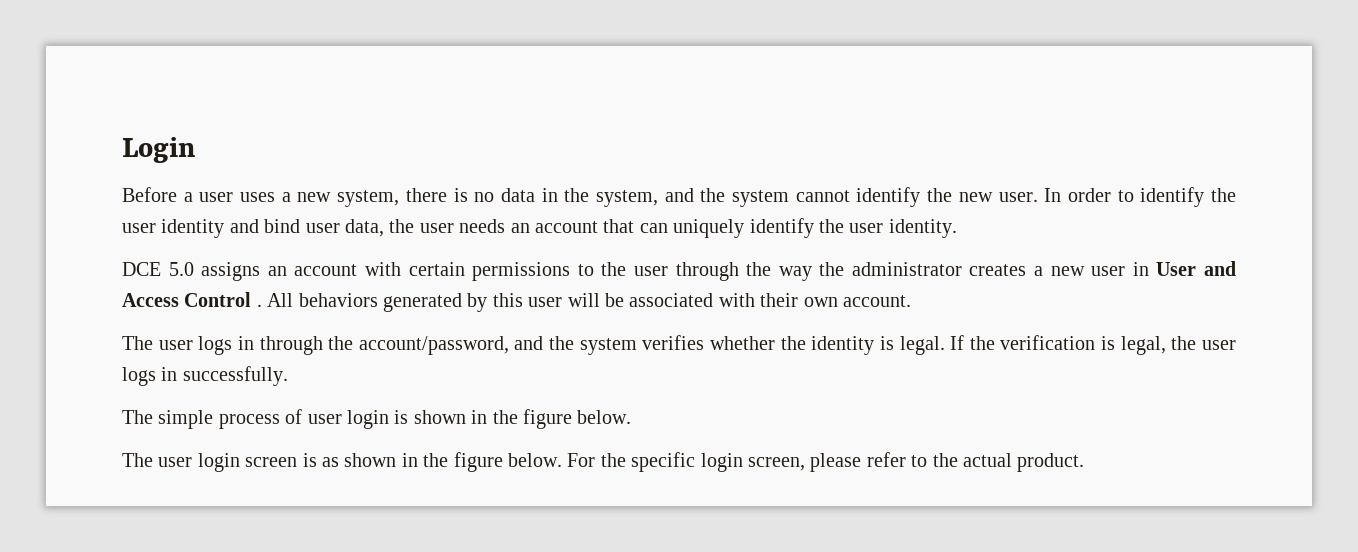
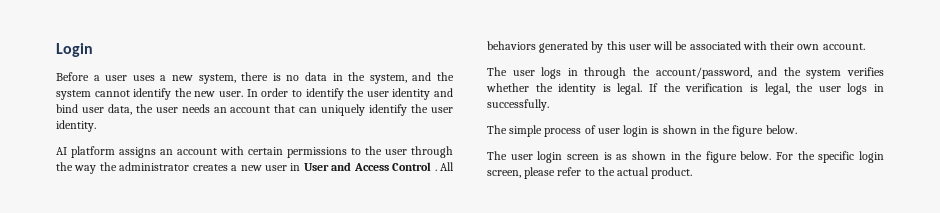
- DCE 5.0 assigns an account with certain permissions to the user through the way the administrator creates a new user in User and Access Control .
+ AI platform assigns an account with certain permissions to the user through the way the administrator creates a new user in User and Access Control .

